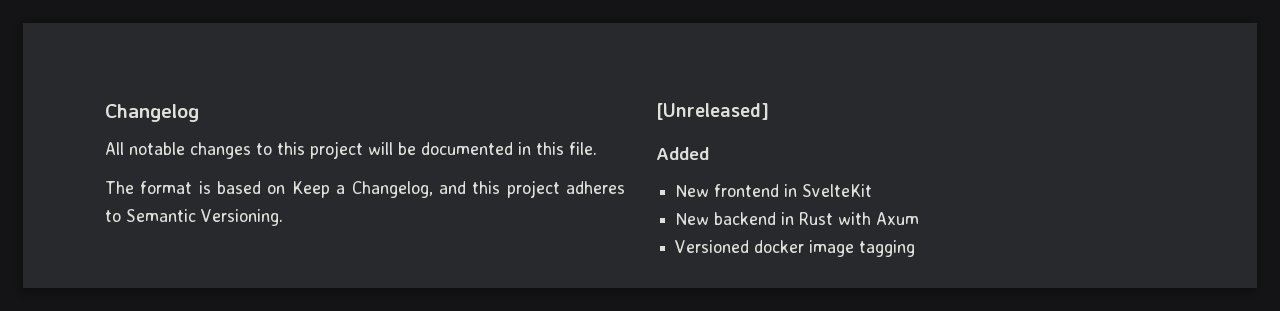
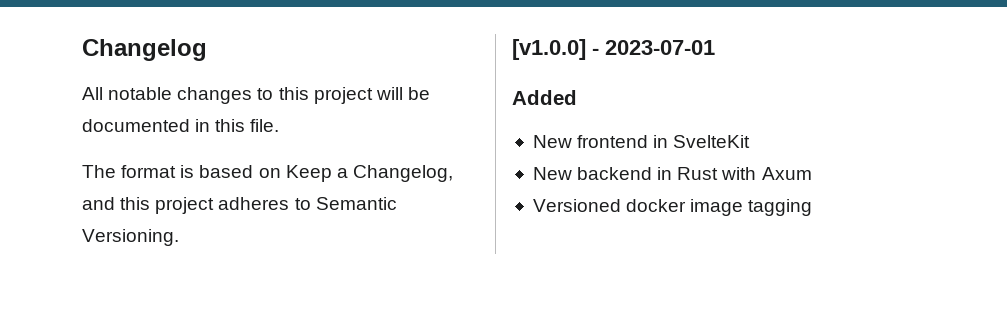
- [Unreleased]
+ [v1.0.0] - 2023-07-01

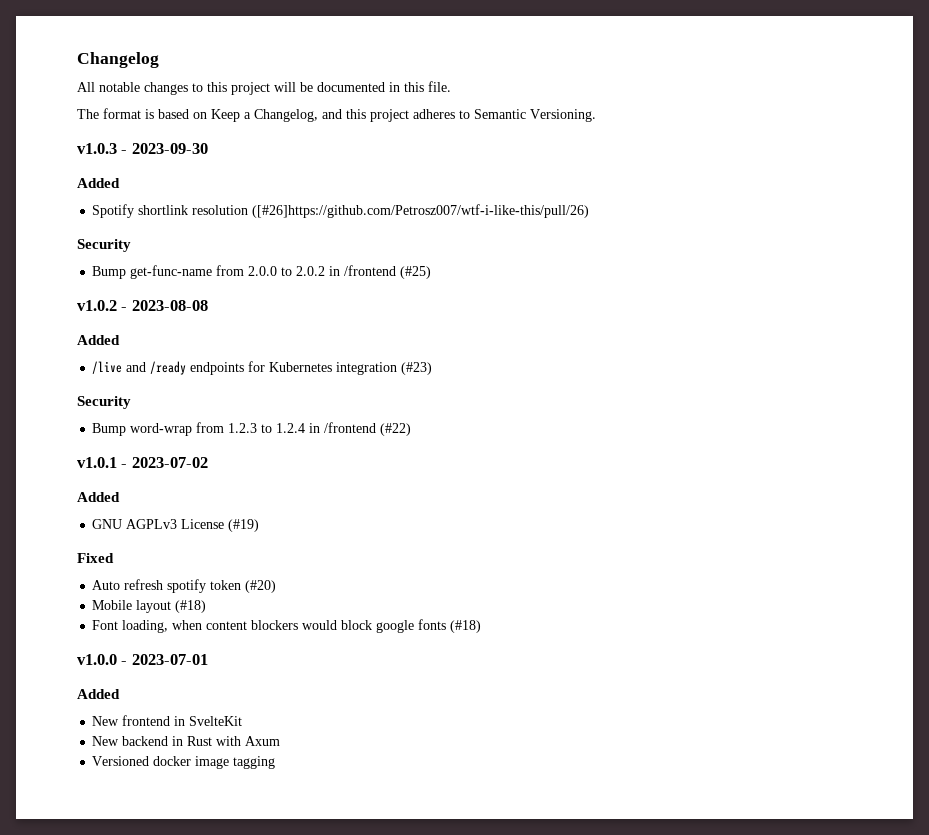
- [v1.0.0] - 2023-07-01
+ v1.0.3 - 2023-09-30
+ Added
+ Spotify shortlink resolution ([#26]https://github.com/Petrosz007/wtf-i-like-this/pull/26)
+ Security
+ Bump get-func-name from 2.0.0 to 2.0.2 in /frontend (#25)
+ v1.0.2 - 2023-08-08
+ Added
+ /live and /ready endpoints for Kubernetes integration (#23)
+ Security
+ Bump word-wrap from 1.2.3 to 1.2.4 in /frontend (#22)
+ v1.0.1 - 2023-07-02
+ Added
+ GNU AGPLv3 License (#19)
+ Fixed
+ Auto refresh spotify token (#20)
+ Mobile layout (#18)
+ Font loading, when content blockers would block google fonts (#18)
+ v1.0.0 - 2023-07-01

